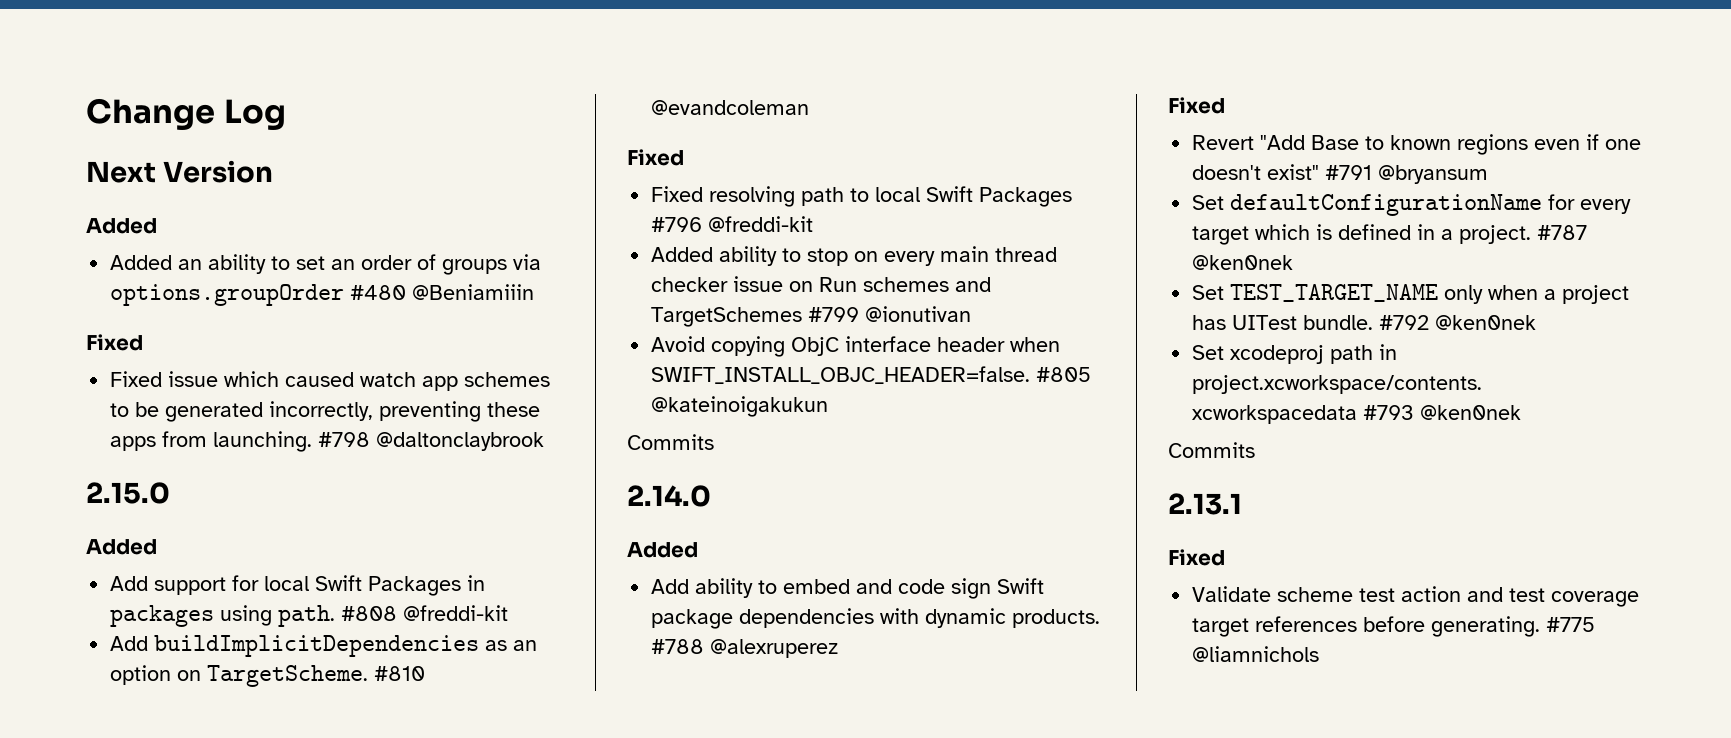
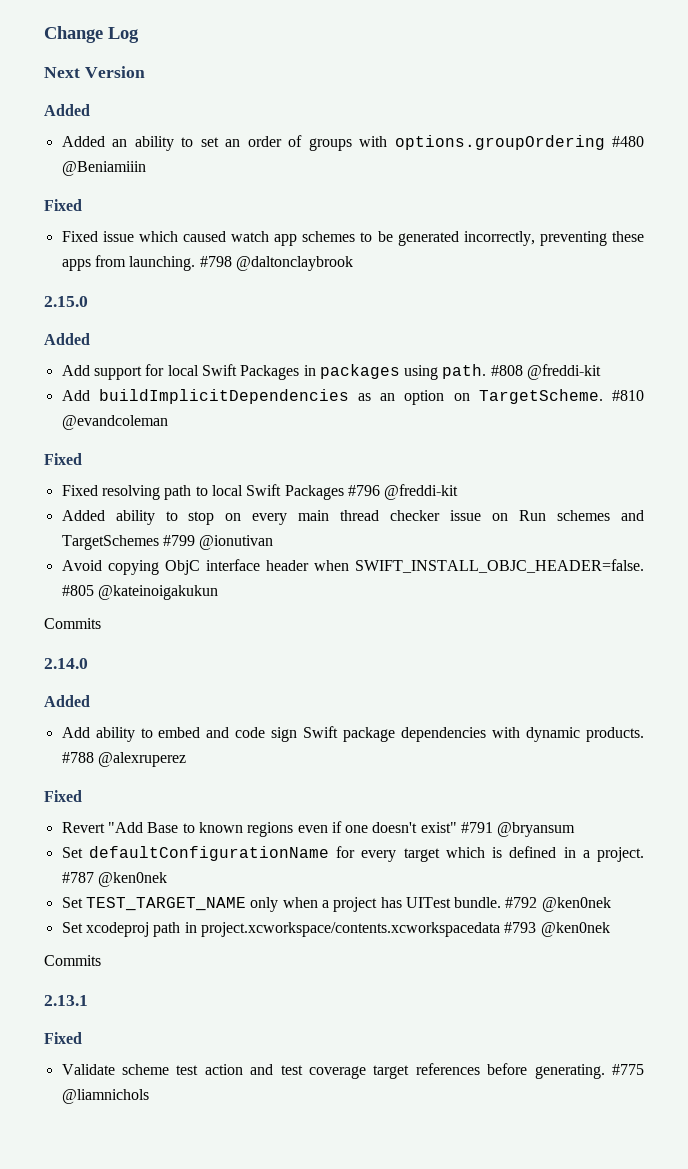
- Added an ability to set an order of groups via options.groupOrder #480 @Beniamiiin
+ Added an ability to set an order of groups with options.groupOrdering #480 @Beniamiiin

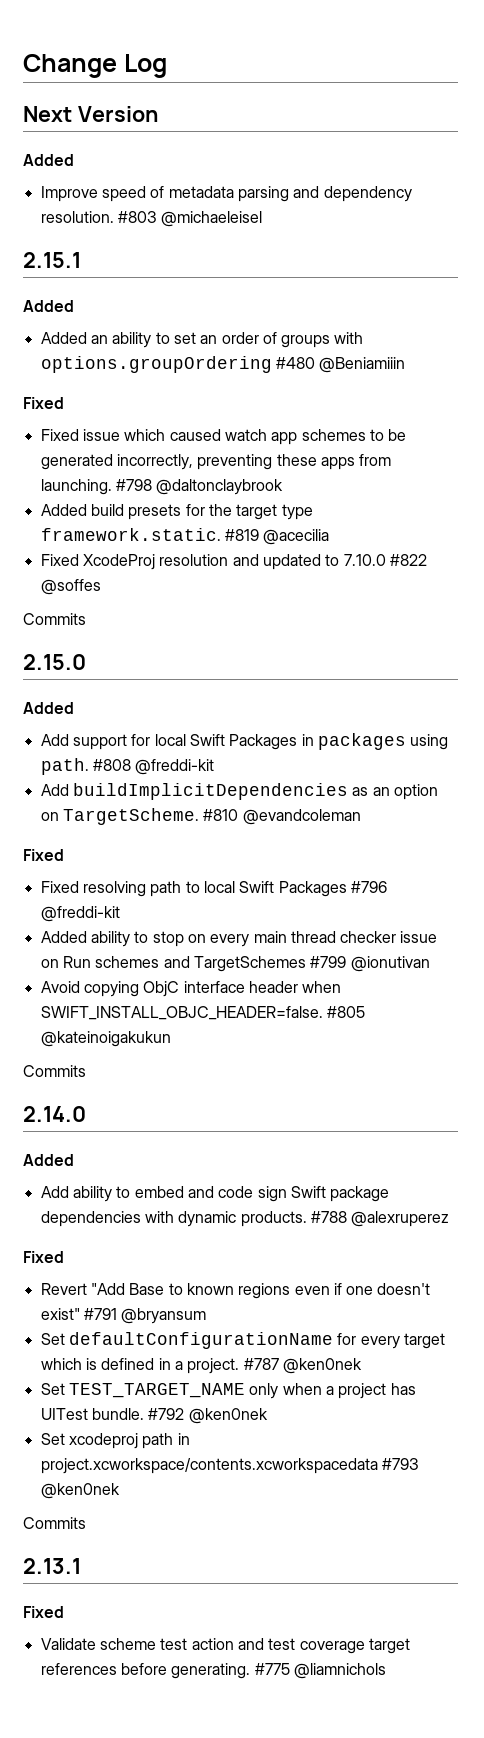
+ Improve speed of metadata parsing and dependency resolution. #803 @michaeleisel
+ 2.15.1
+ Added
+ Added build presets for the target type framework.static. #819 @acecilia
+ Fixed XcodeProj resolution and updated to 7.10.0 #822 @soffes
+ Commits

